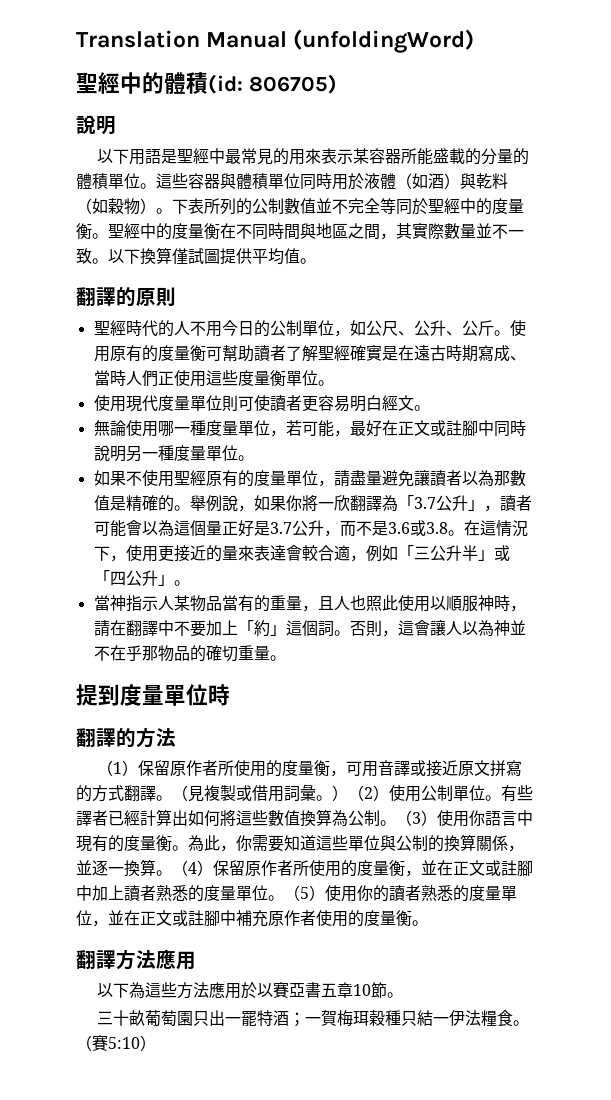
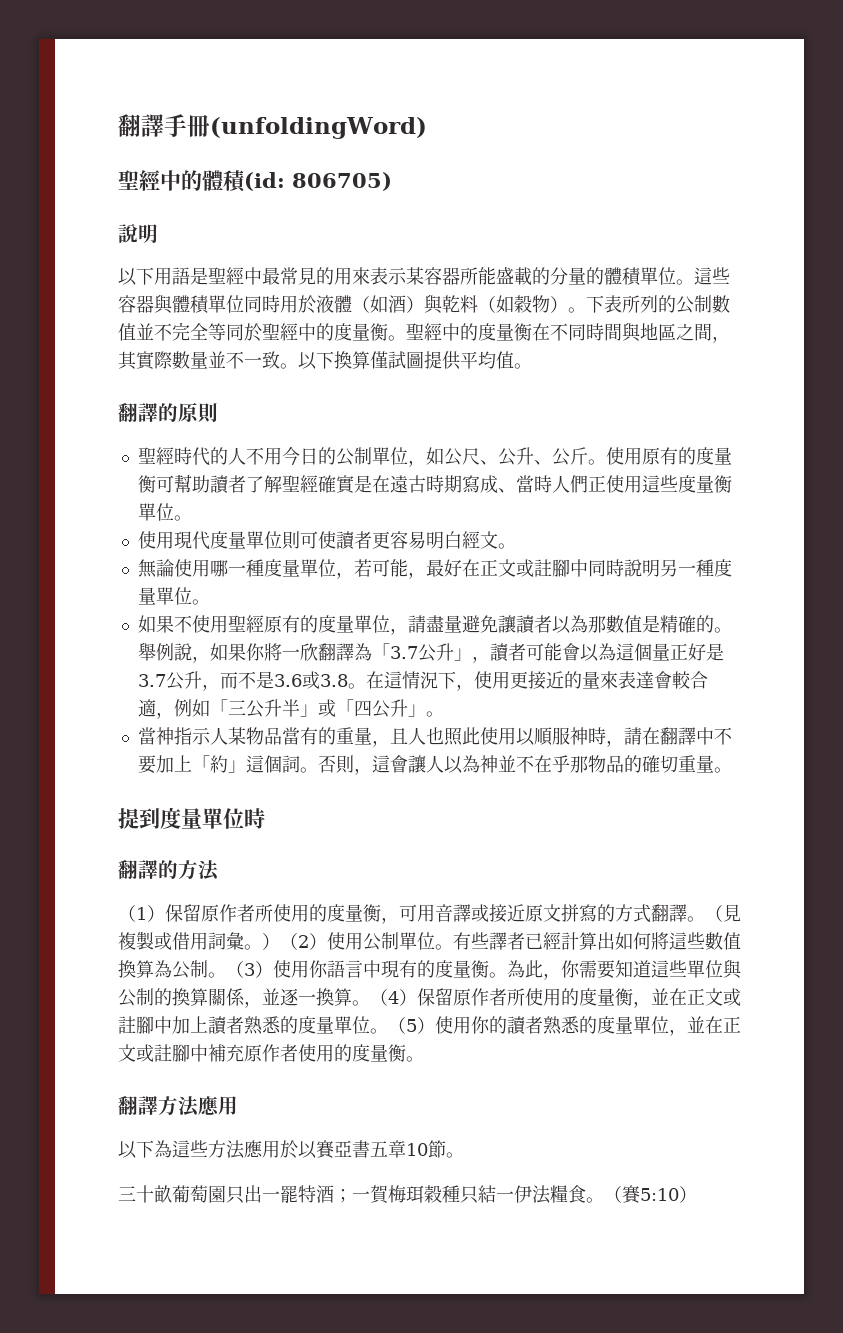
- Translation Manual (unfoldingWord)
+ 翻譯手冊(unfoldingWord)

